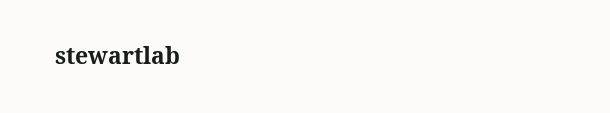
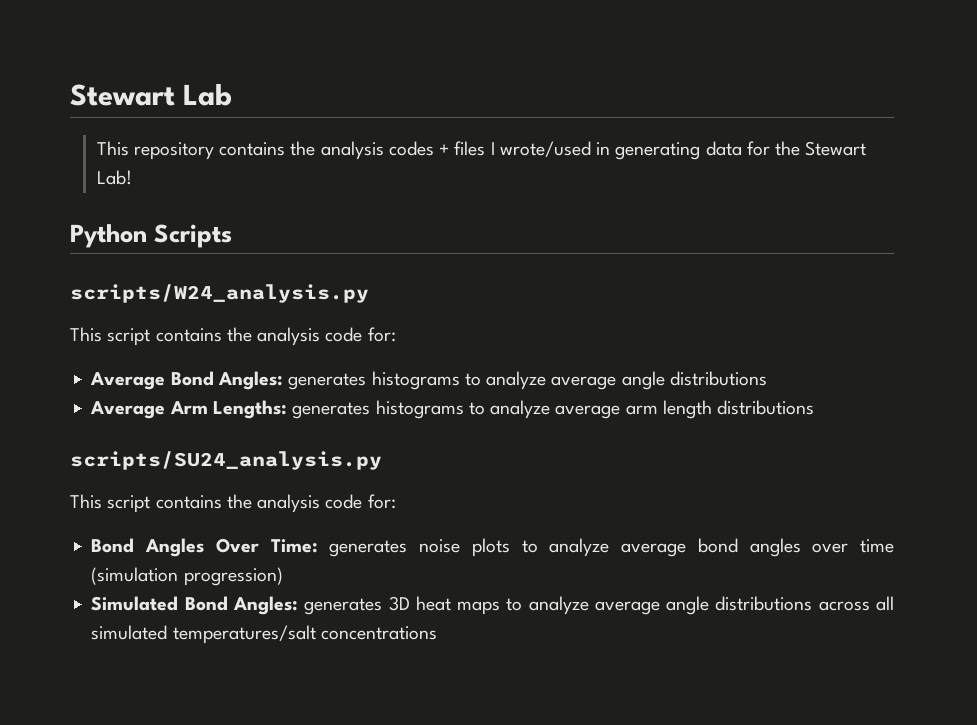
- stewartlab
+ Stewart Lab
+ This repository contains the analysis codes + files I wrote/used in generating data for the Stewart Lab!
+ Python Scripts
+ scripts/W24_analysis.py
+ This script contains the analysis code for:
+ Average Bond Angles: generates histograms to analyze average angle distributions
+ Average Arm Lengths: generates histograms to analyze average arm length distributions
+ scripts/SU24_analysis.py
+ This script contains the analysis code for:
+ Bond Angles Over Time: generates noise plots to analyze average bond angles over time (simulation progression)
+ Simulated Bond Angles: generates 3D heat maps to analyze average angle distributions across all simulated temperatures/salt concentrations

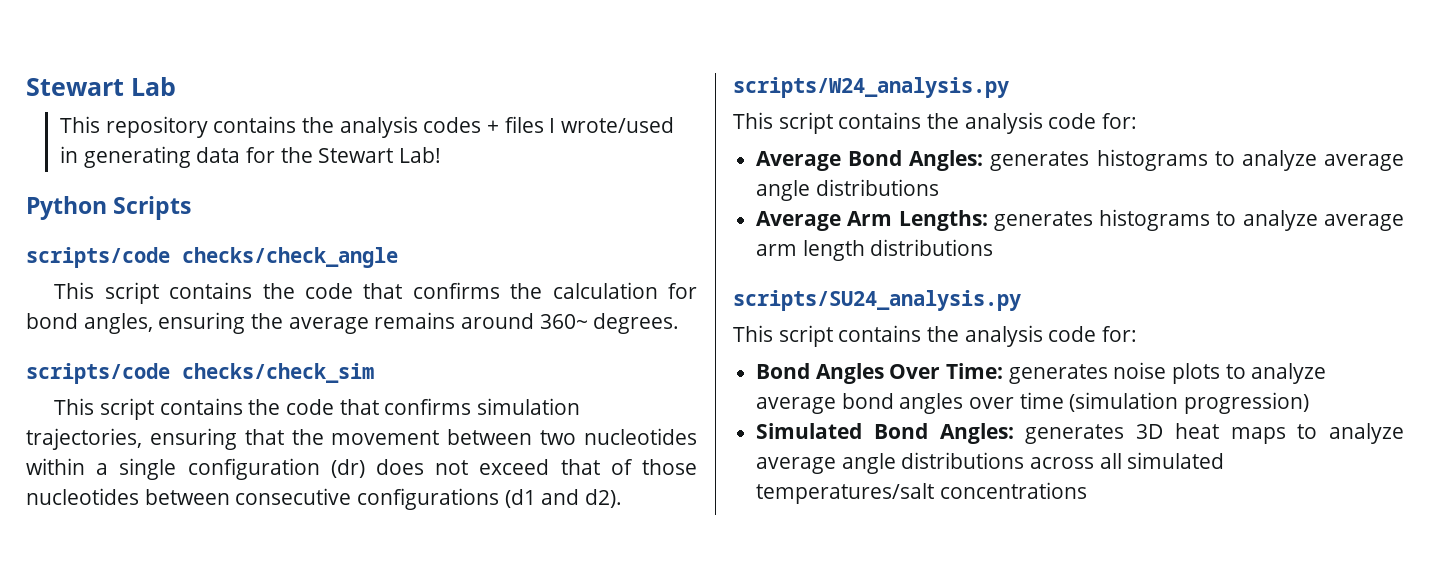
+ scripts/code checks/check_angle
+ This script contains the code that confirms the calculation for bond angles, ensuring the average remains around 360~ degrees.
+ scripts/code checks/check_sim
+ This script contains the code that confirms simulation trajectories, ensuring that the movement between two nucleotides within a single configuration (dr) does not exceed that of those nucleotides between consecutive configurations (d1 and d2).

